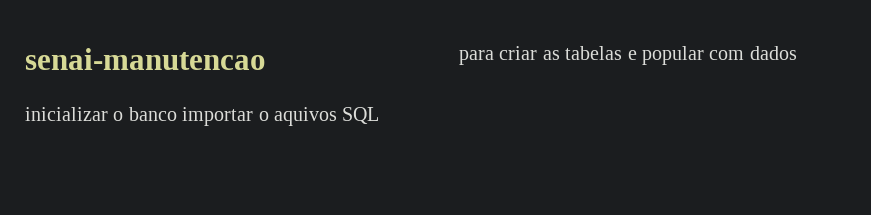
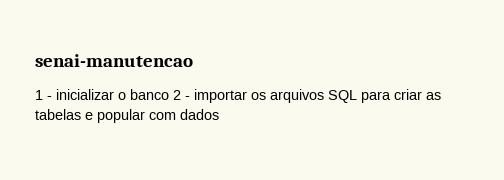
- inicializar o banco importar o aquivos SQL para criar as tabelas e popular com dados
+ 1 - inicializar o banco 2 - importar os arquivos SQL para criar as tabelas e popular com dados

